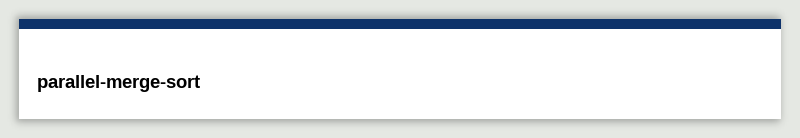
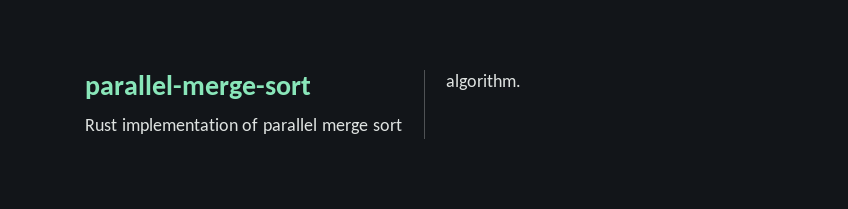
+ Rust implementation of parallel merge sort algorithm.

